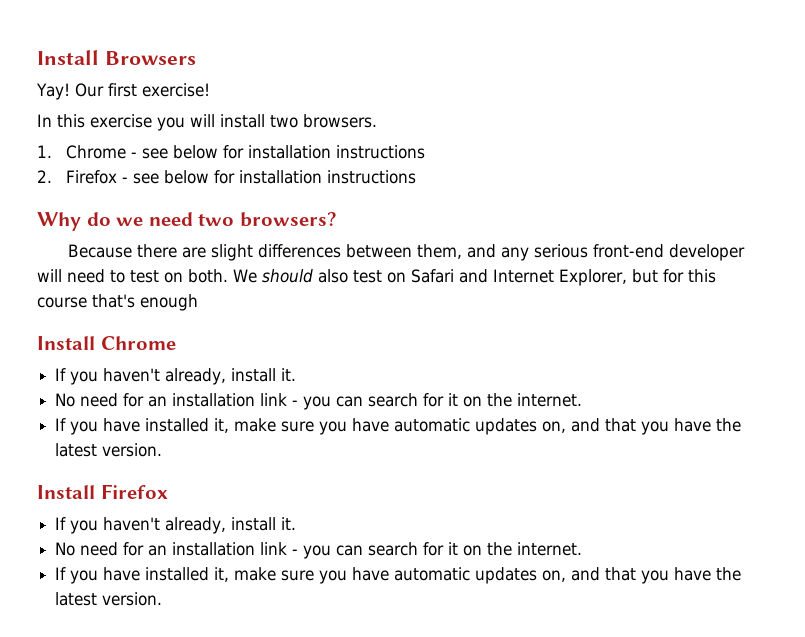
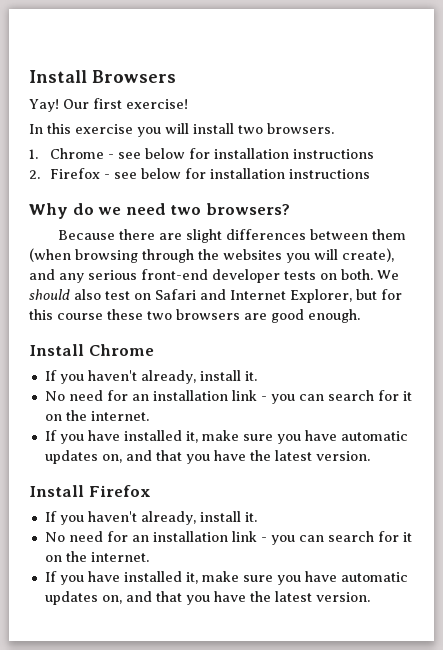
- Because there are slight differences between them, and any serious front-end developer will need to test on both.
+ Because there are slight differences between them (when browsing through the websites you will create), and any serious front-end developer tests on both.
- We should also test on Safari and Internet Explorer, but for this course that's enough
+ We should also test on Safari and Internet Explorer, but for this course these two browsers are good enough.

